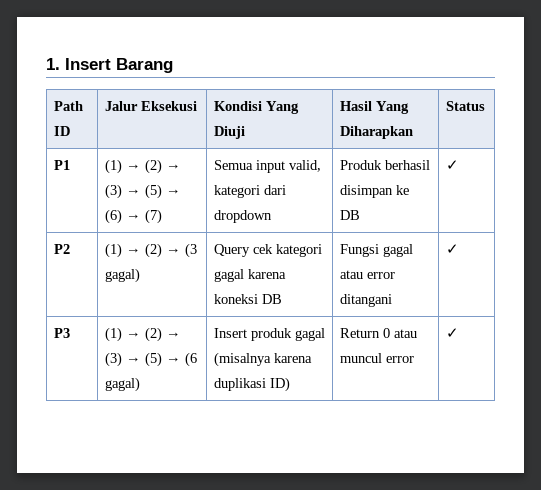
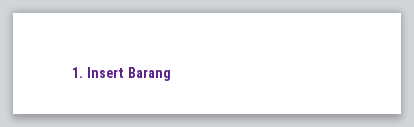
- Path ID | Jalur Eksekusi | Kondisi Yang Diuji | Hasil Yang Diharapkan | Status
- P1 | (1) → (2) → (3) → (5) → (6) → (7) | Semua input valid, kategori dari dropdown | Produk berhasil disimpan ke DB | ✓
- P2 | (1) → (2) → (3 gagal) | Query cek kategori gagal karena koneksi DB | Fungsi gagal atau error ditangani | ✓
- P3 | (1) → (2) → (3) → (5) → (6 gagal) | Insert produk gagal (misalnya karena duplikasi ID) | Return 0 atau muncul error | ✓

